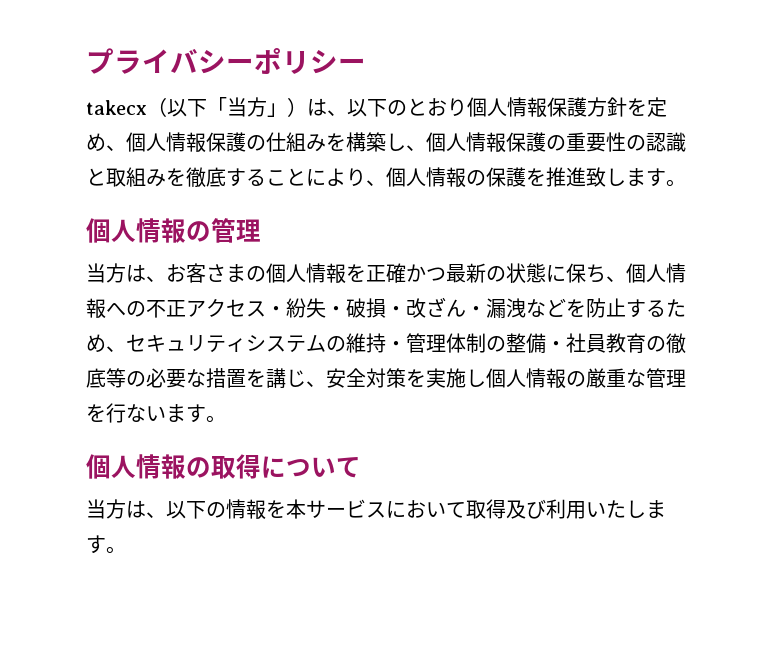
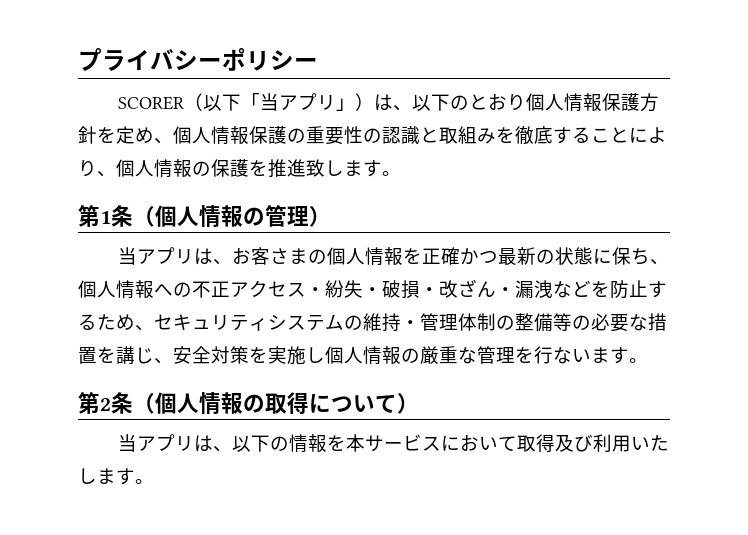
- takecx（以下「当方」）は、以下のとおり個人情報保護方針を定め、個人情報保護の仕組みを構築し、個人情報保護の重要性の認識と取組みを徹底することにより、個人情報の保護を推進致します。
+ SCORER（以下「当アプリ」）は、以下のとおり個人情報保護方針を定め、個人情報保護の重要性の認識と取組みを徹底することにより、個人情報の保護を推進致します。
- 個人情報の管理
- 当方は、お客さまの個人情報を正確かつ最新の状態に保ち、個人情報への不正アクセス・紛失・破損・改ざん・漏洩などを防止するため、セキュリティシステムの維持・管理体制の整備・社員教育の徹底等の必要な措置を講じ、安全対策を実施し個人情報の厳重な管理を行ないます。
+ 第1条（個人情報の管理）
+ 当アプリは、お客さまの個人情報を正確かつ最新の状態に保ち、個人情報への不正アクセス・紛失・破損・改ざん・漏洩などを防止するため、セキュリティシステムの維持・管理体制の整備等の必要な措置を講じ、安全対策を実施し個人情報の厳重な管理を行ないます。
- 個人情報の取得について
- 当方は、以下の情報を本サービスにおいて取得及び利用いたします。
+ 第2条（個人情報の取得について）
+ 当アプリは、以下の情報を本サービスにおいて取得及び利用いたします。

